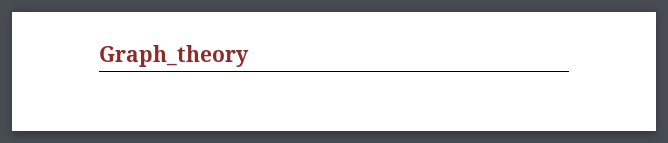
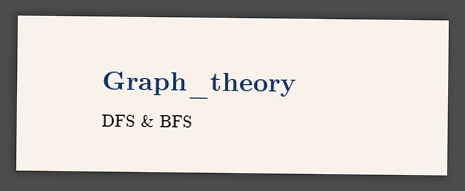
+ DFS & BFS

